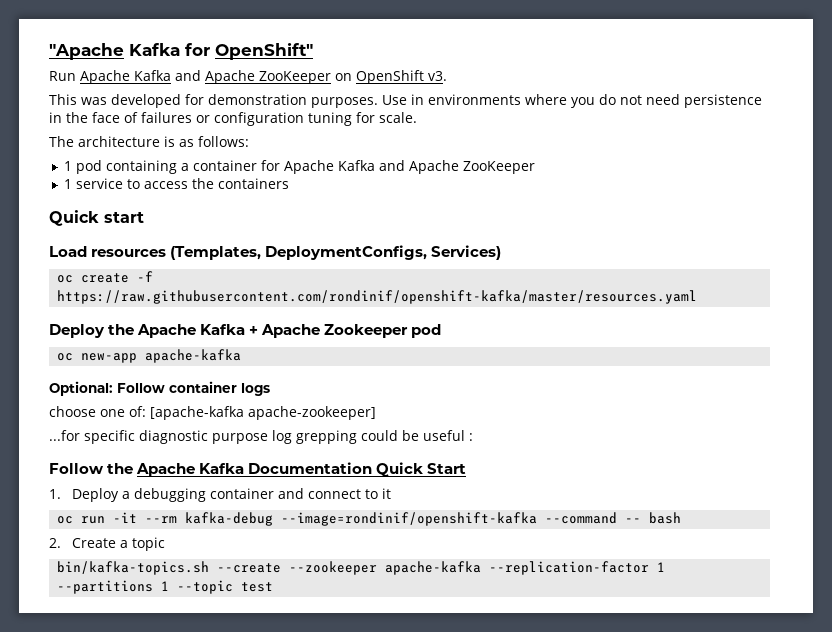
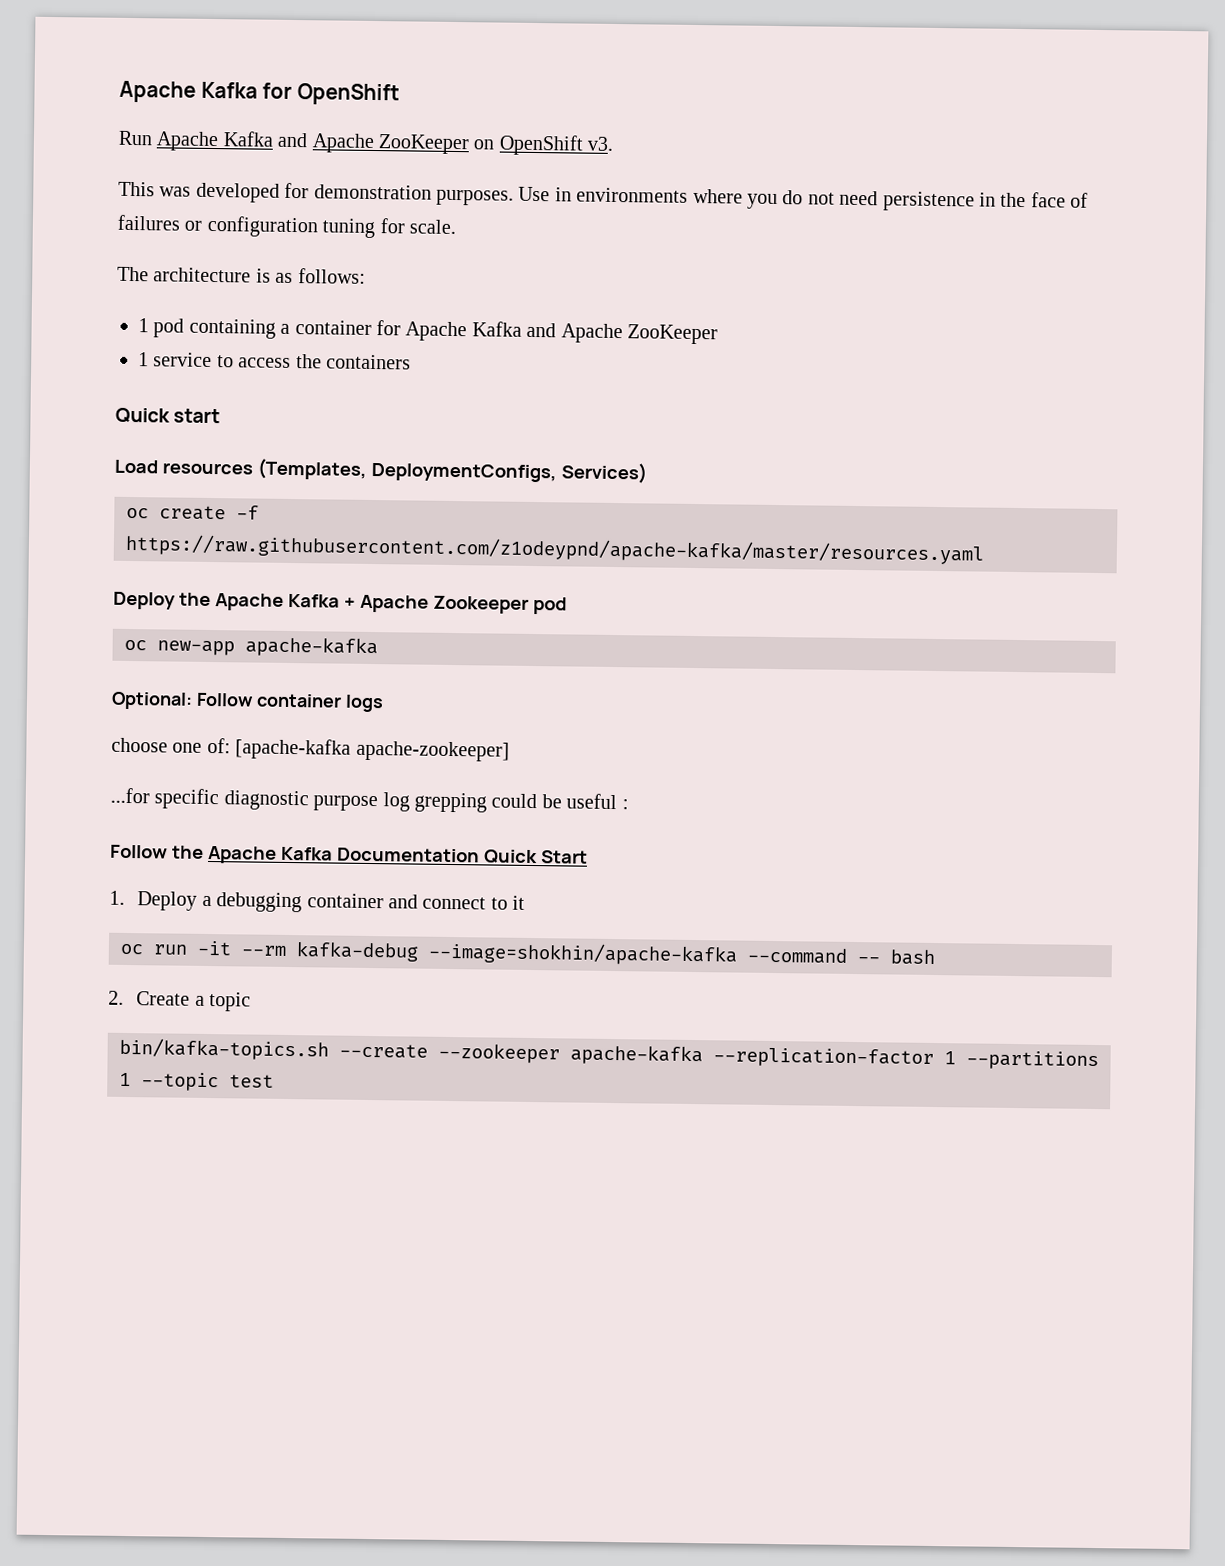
- "Apache Kafka for OpenShift"
+ Apache Kafka for OpenShift
- oc create -f https://raw.githubusercontent.com/rondinif/openshift-kafka/master/resources.yaml
+ oc create -f https://raw.githubusercontent.com/z1odeypnd/apache-kafka/master/resources.yaml
- oc run -it --rm kafka-debug --image=rondinif/openshift-kafka --command -- bash
+ oc run -it --rm kafka-debug --image=shokhin/apache-kafka --command -- bash

